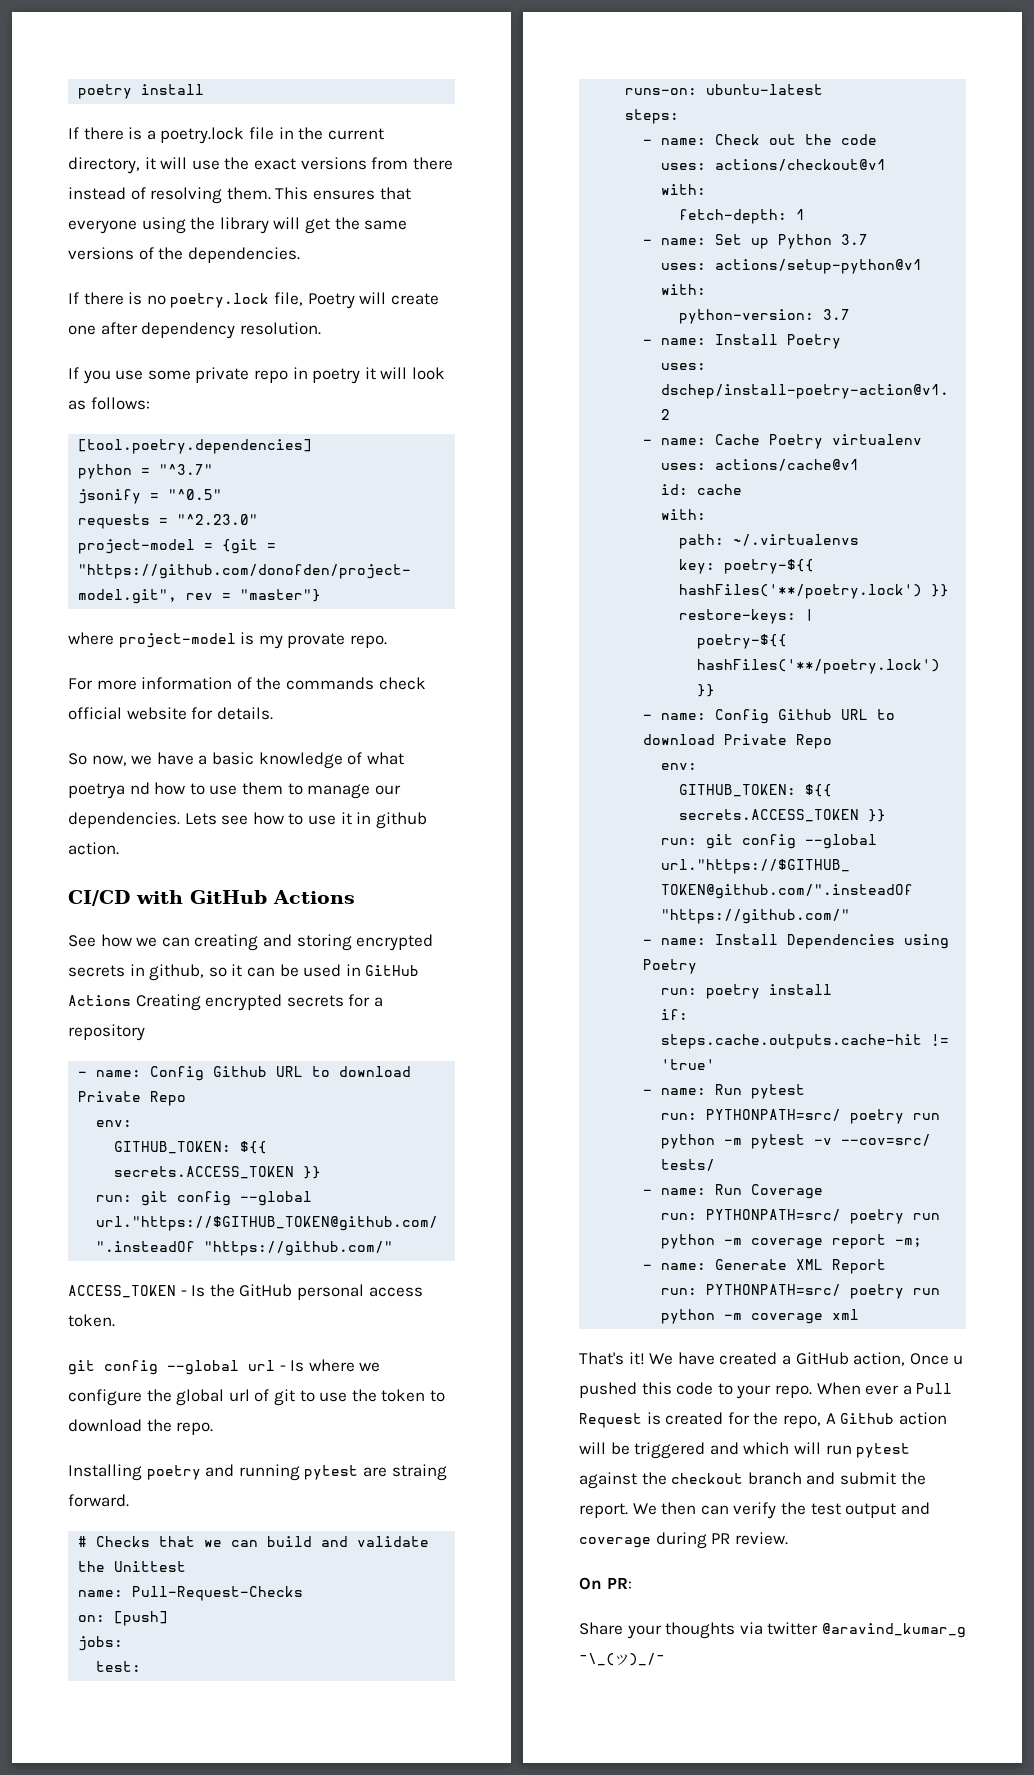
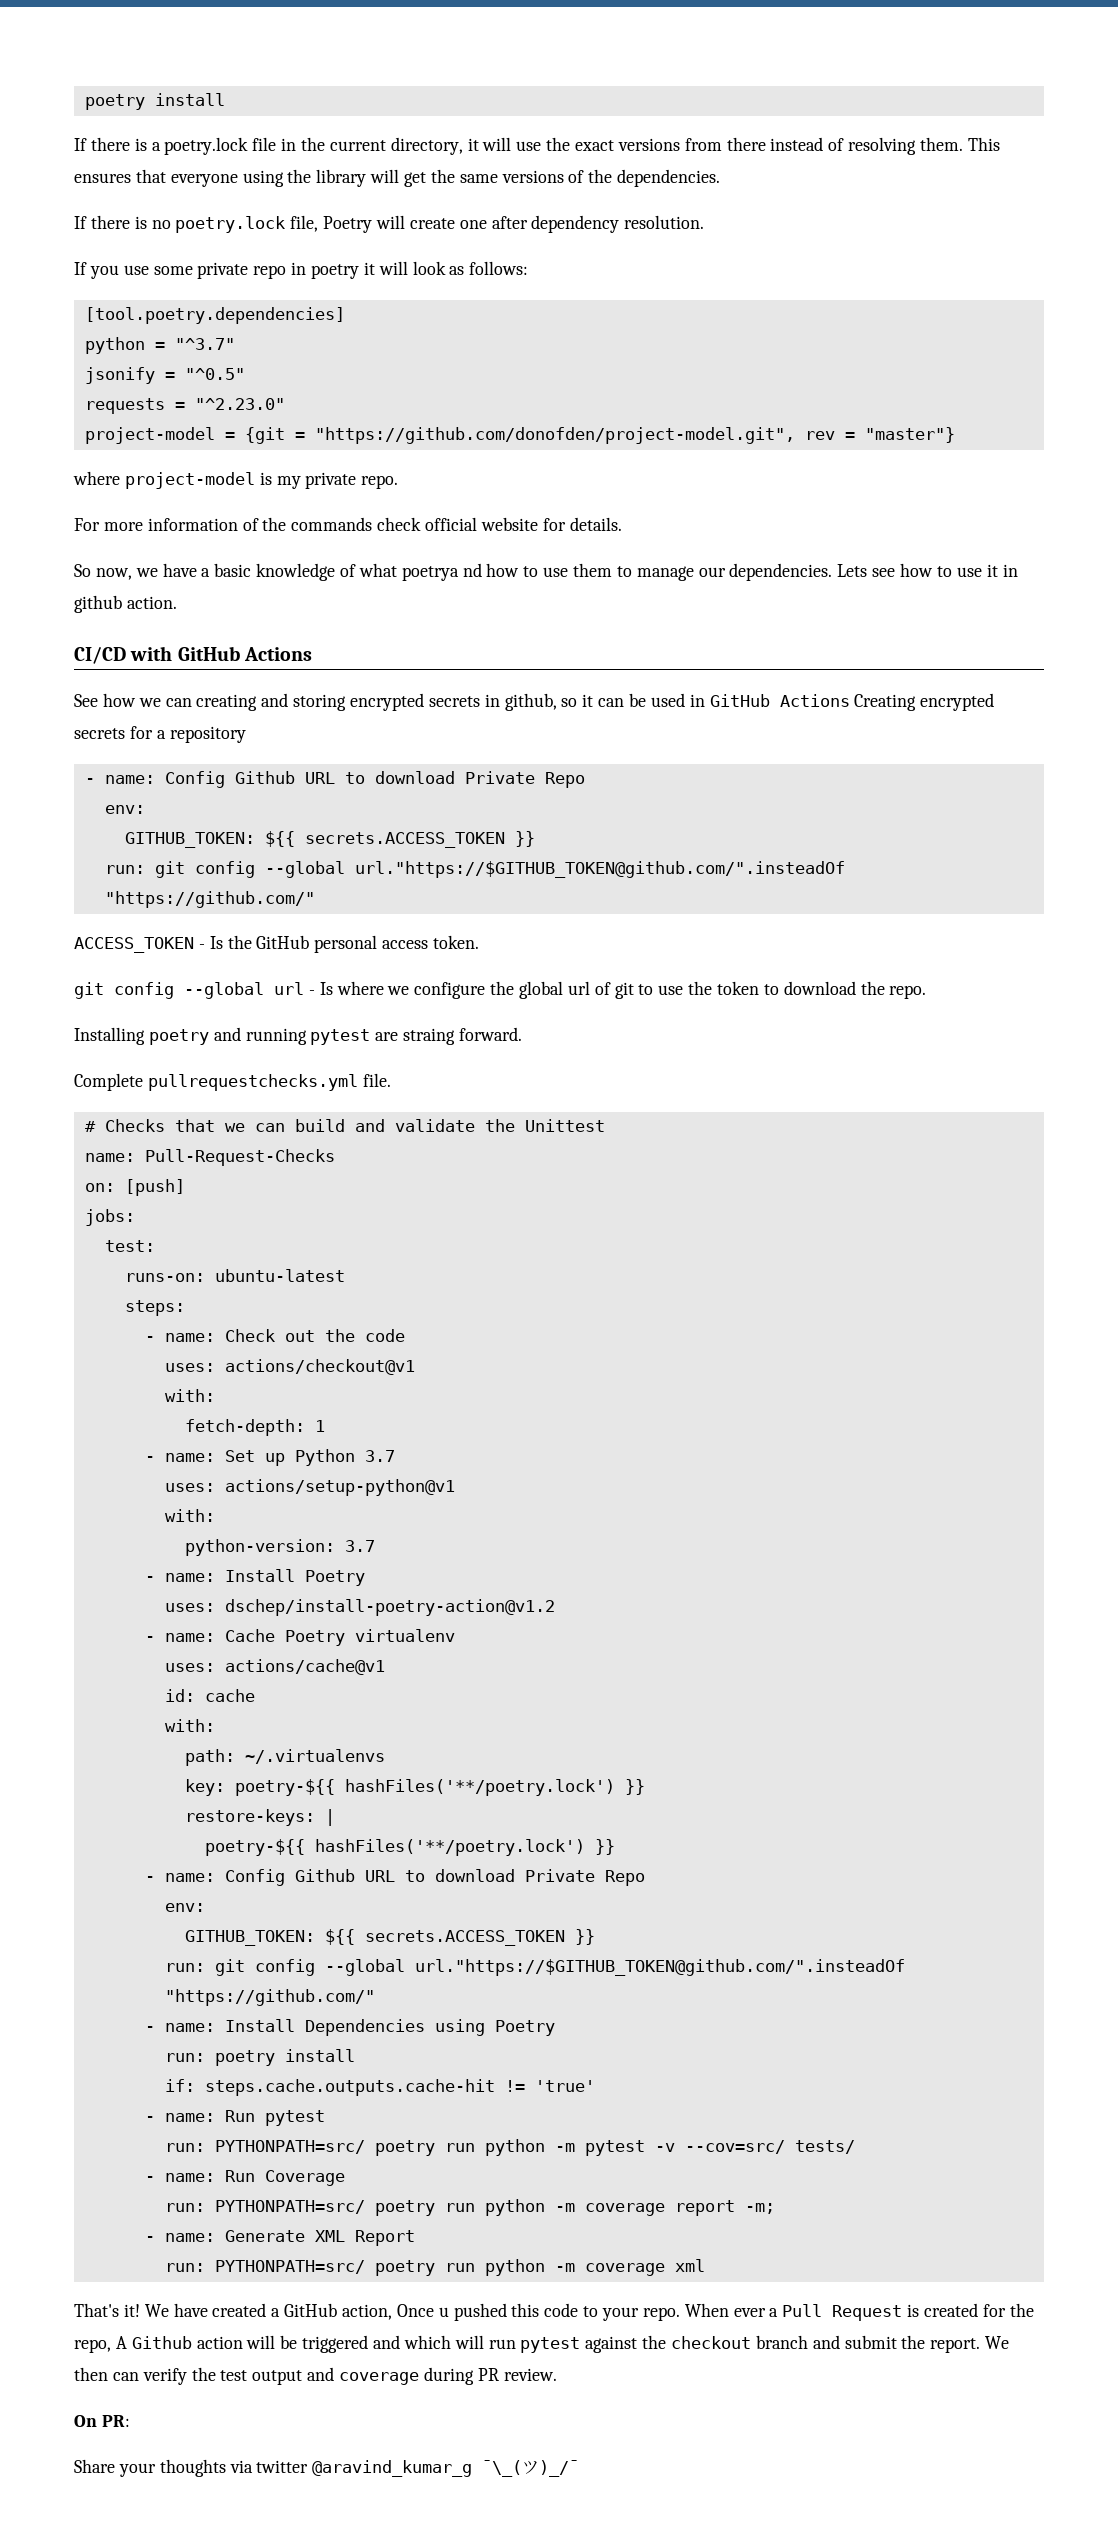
- where project-model is my provate repo.
+ where project-model is my private repo.
+ Complete pullrequestchecks.yml file.

